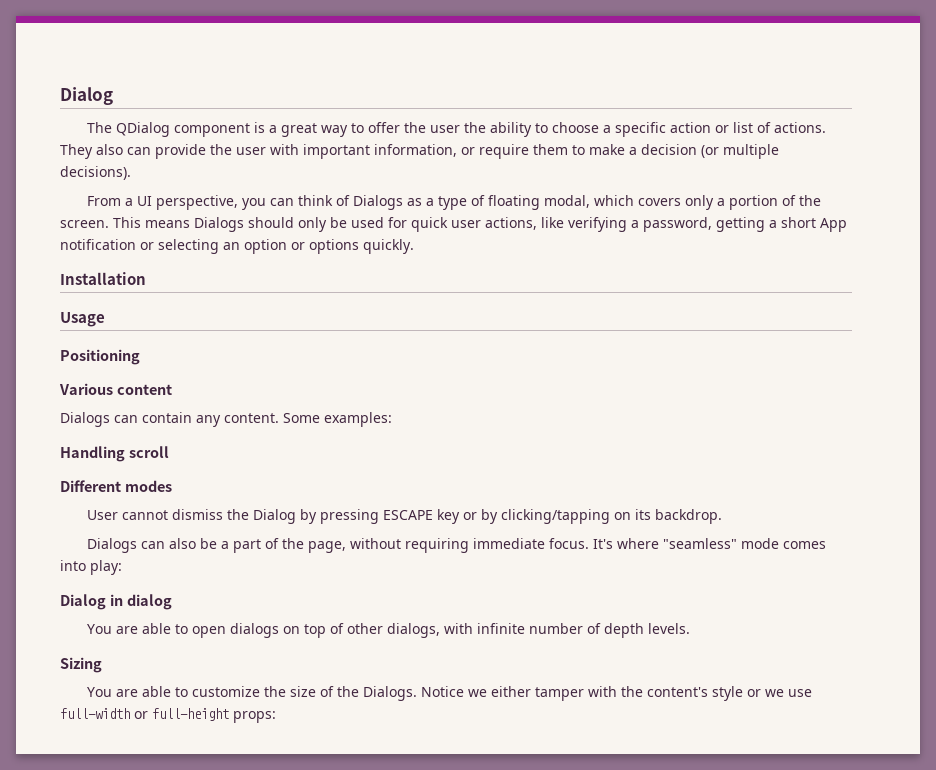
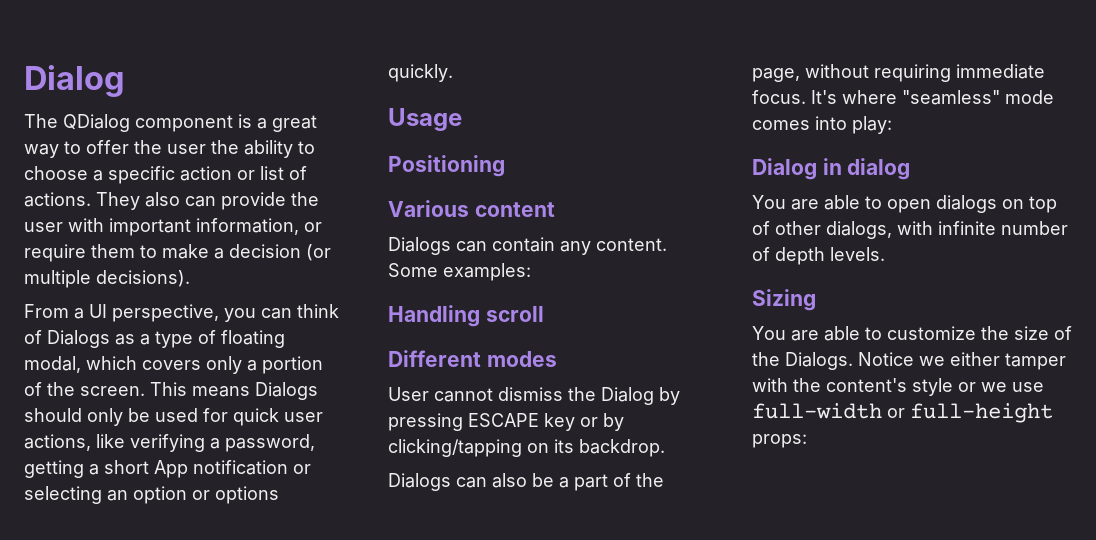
- Installation

